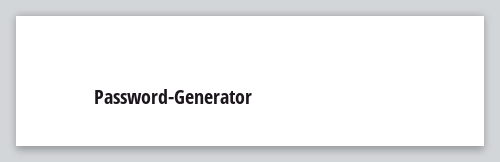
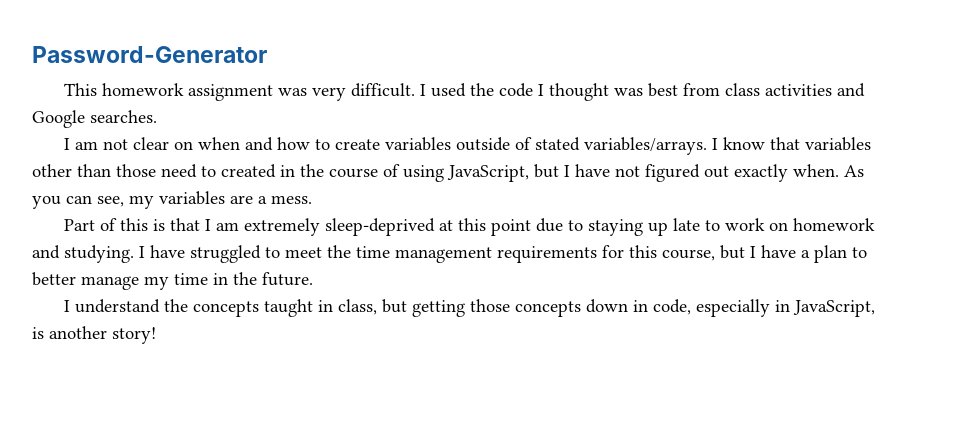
+ This homework assignment was very difficult. I used the code I thought was best from class activities and Google searches.
+ I am not clear on when and how to create variables outside of stated variables/arrays. I know that variables other than those need to created in the course of using JavaScript, but I have not figured out exactly when. As you can see, my variables are a mess.
+ Part of this is that I am extremely sleep-deprived at this point due to staying up late to work on homework and studying. I have struggled to meet the time management requirements for this course, but I have a plan to better manage my time in the future.
+ I understand the concepts taught in class, but getting those concepts down in code, especially in JavaScript, is another story!

